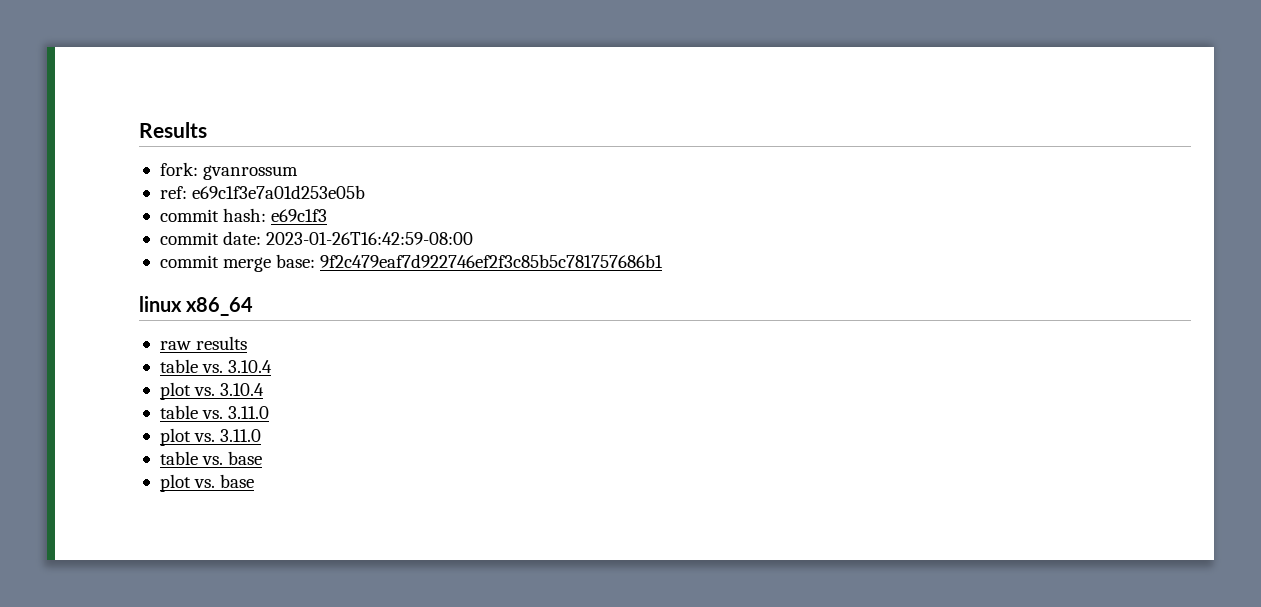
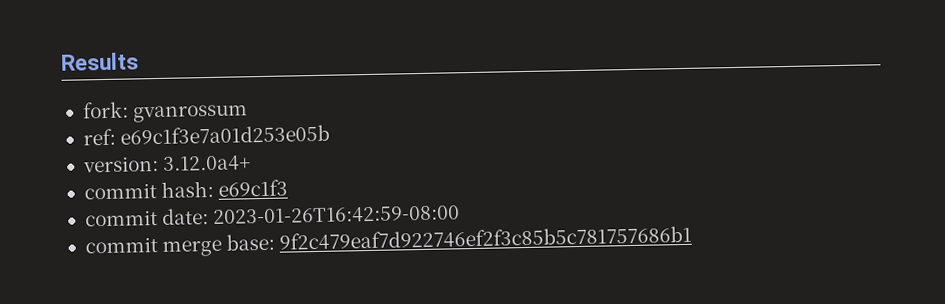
+ version: 3.12.0a4+
- linux x86_64
- raw results
- table vs. 3.10.4
- plot vs. 3.10.4
- table vs. 3.11.0
- plot vs. 3.11.0
- table vs. base
- plot vs. base

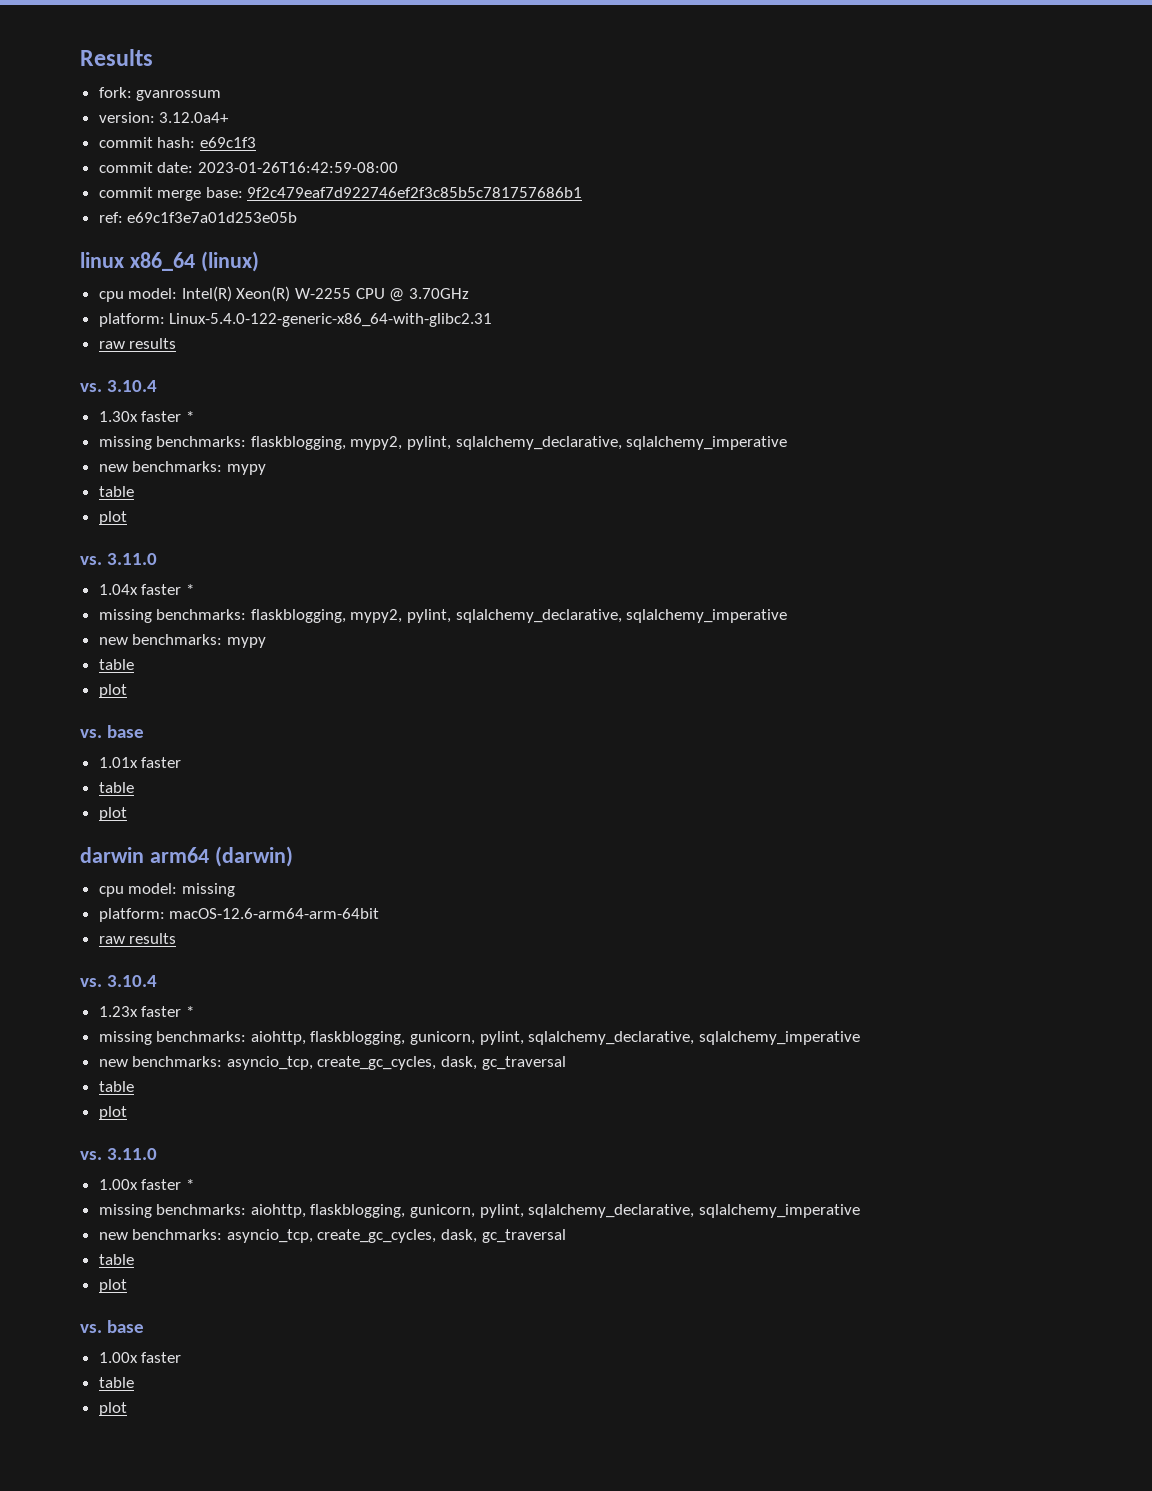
- ref: e69c1f3e7a01d253e05b
+ ref: e69c1f3e7a01d253e05b
+ linux x86_64 (linux)
+ cpu model: Intel(R) Xeon(R) W-2255 CPU @ 3.70GHz
+ platform: Linux-5.4.0-122-generic-x86_64-with-glibc2.31
+ raw results
+ vs. 3.10.4
+ 1.30x faster *
+ missing benchmarks: flaskblogging, mypy2, pylint, sqlalchemy_declarative, sqlalchemy_imperative
+ new benchmarks: mypy
+ table
+ plot
+ vs. 3.11.0
+ 1.04x faster *
+ missing benchmarks: flaskblogging, mypy2, pylint, sqlalchemy_declarative, sqlalchemy_imperative
+ new benchmarks: mypy
+ table
+ plot
+ vs. base
+ 1.01x faster
+ table
+ plot
+ darwin arm64 (darwin)
+ cpu model: missing
+ platform: macOS-12.6-arm64-arm-64bit
+ raw results
+ vs. 3.10.4
+ 1.23x faster *
+ missing benchmarks: aiohttp, flaskblogging, gunicorn, pylint, sqlalchemy_declarative, sqlalchemy_imperative
+ new benchmarks: asyncio_tcp, create_gc_cycles, dask, gc_traversal
+ table
+ plot
+ vs. 3.11.0
+ 1.00x faster *
+ missing benchmarks: aiohttp, flaskblogging, gunicorn, pylint, sqlalchemy_declarative, sqlalchemy_imperative
+ new benchmarks: asyncio_tcp, create_gc_cycles, dask, gc_traversal
+ table
+ plot
+ vs. base
+ 1.00x faster
+ table
+ plot

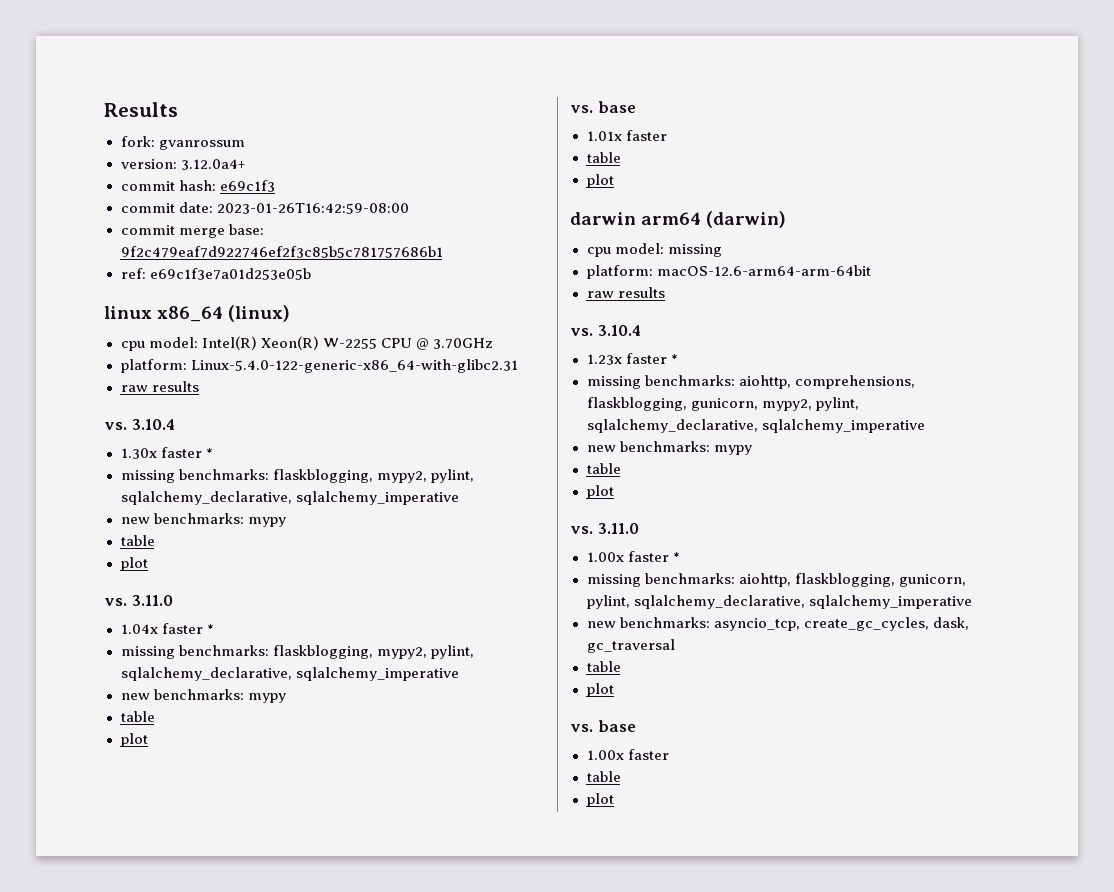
  1.23x faster *
- missing benchmarks: aiohttp, flaskblogging, gunicorn, pylint, sqlalchemy_declarative, sqlalchemy_imperative
- new benchmarks: asyncio_tcp, create_gc_cycles, dask, gc_traversal
+ missing benchmarks: aiohttp, comprehensions, flaskblogging, gunicorn, mypy2, pylint, sqlalchemy_declarative, sqlalchemy_imperative
+ new benchmarks: mypy

